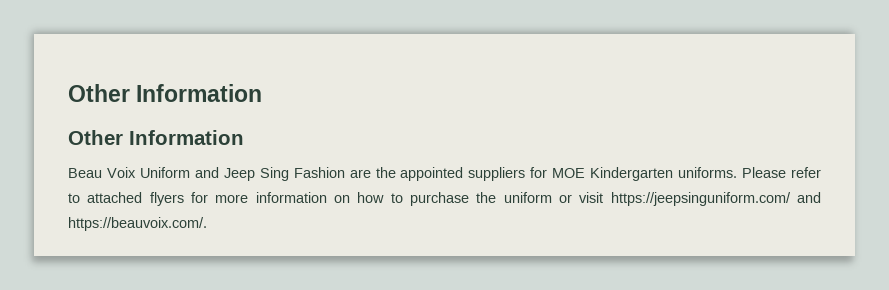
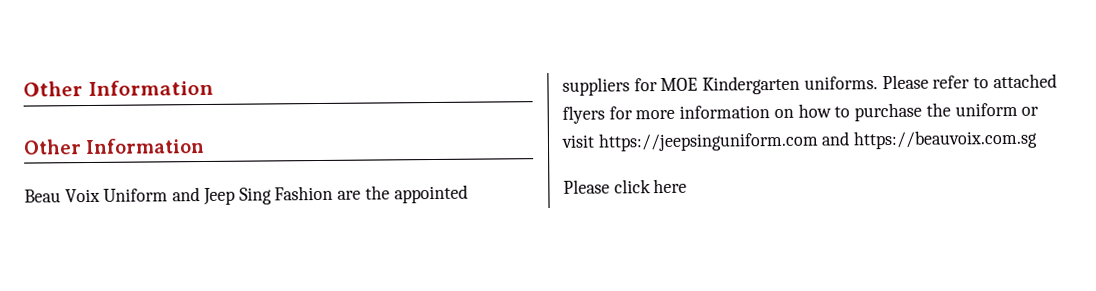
- Please refer to attached flyers for more information on how to purchase the uniform or visit https://jeepsinguniform.com/ and https://beauvoix.com/.
+ Please refer to attached flyers for more information on how to purchase the uniform or visit https://jeepsinguniform.com and https://beauvoix.com.sg
+ Please click here

